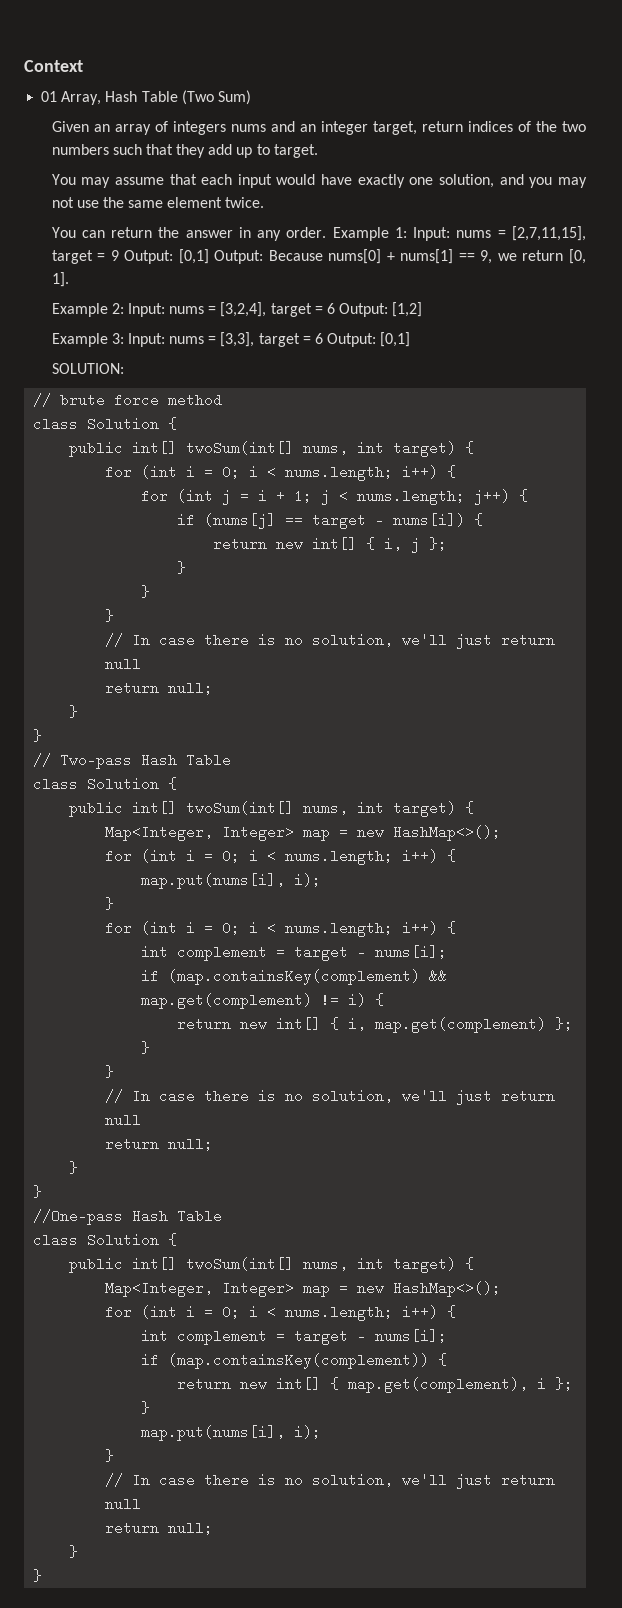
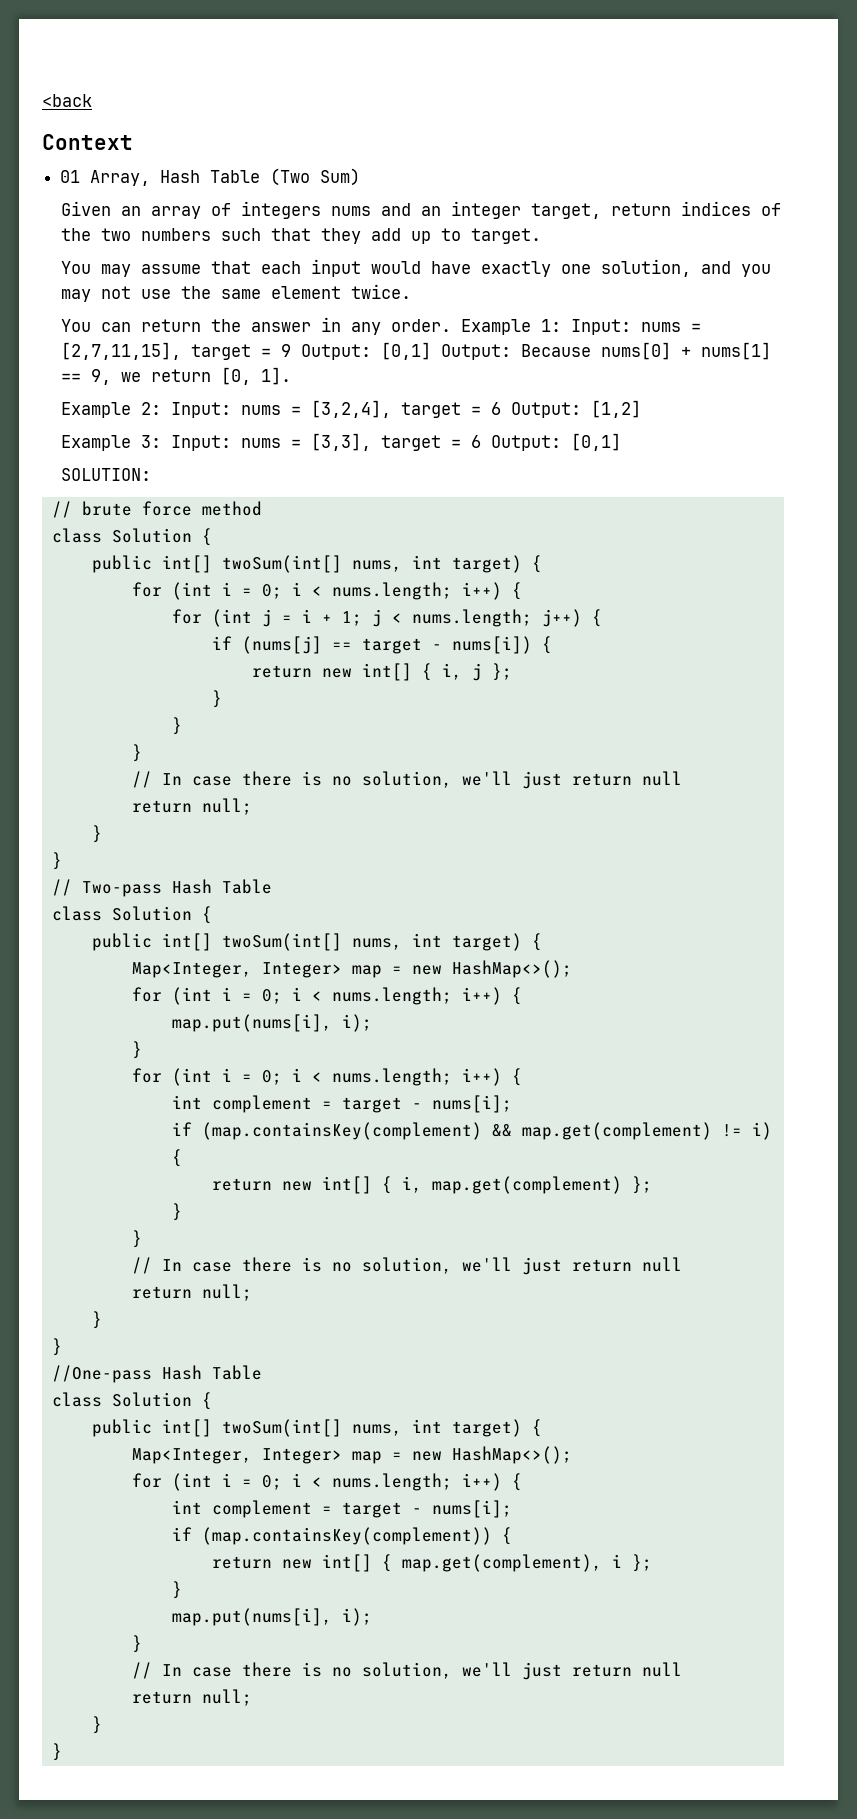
+ <back

